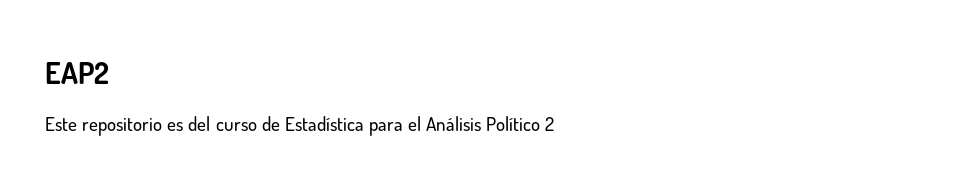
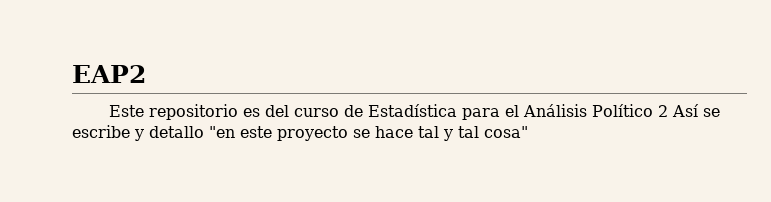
- Este repositorio es del curso de Estadística para el Análisis Político 2
+ Este repositorio es del curso de Estadística para el Análisis Político 2 Así se escribe y detallo "en este proyecto se hace tal y tal cosa"

